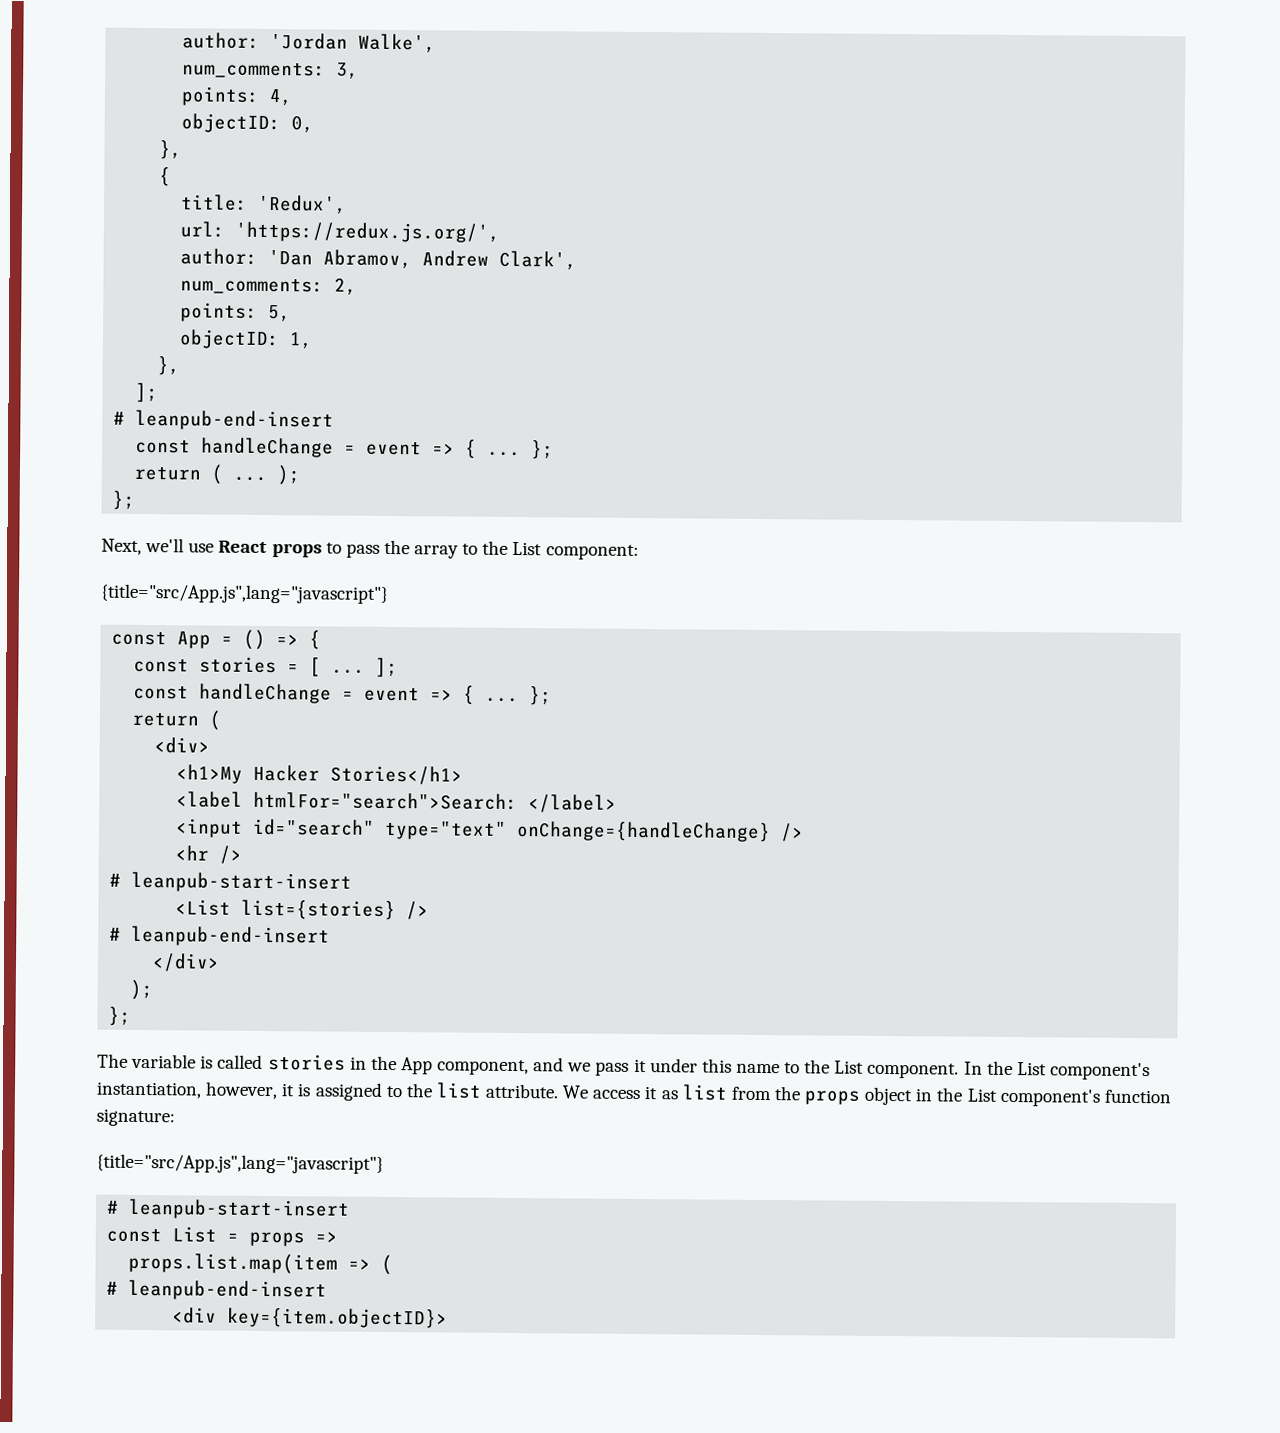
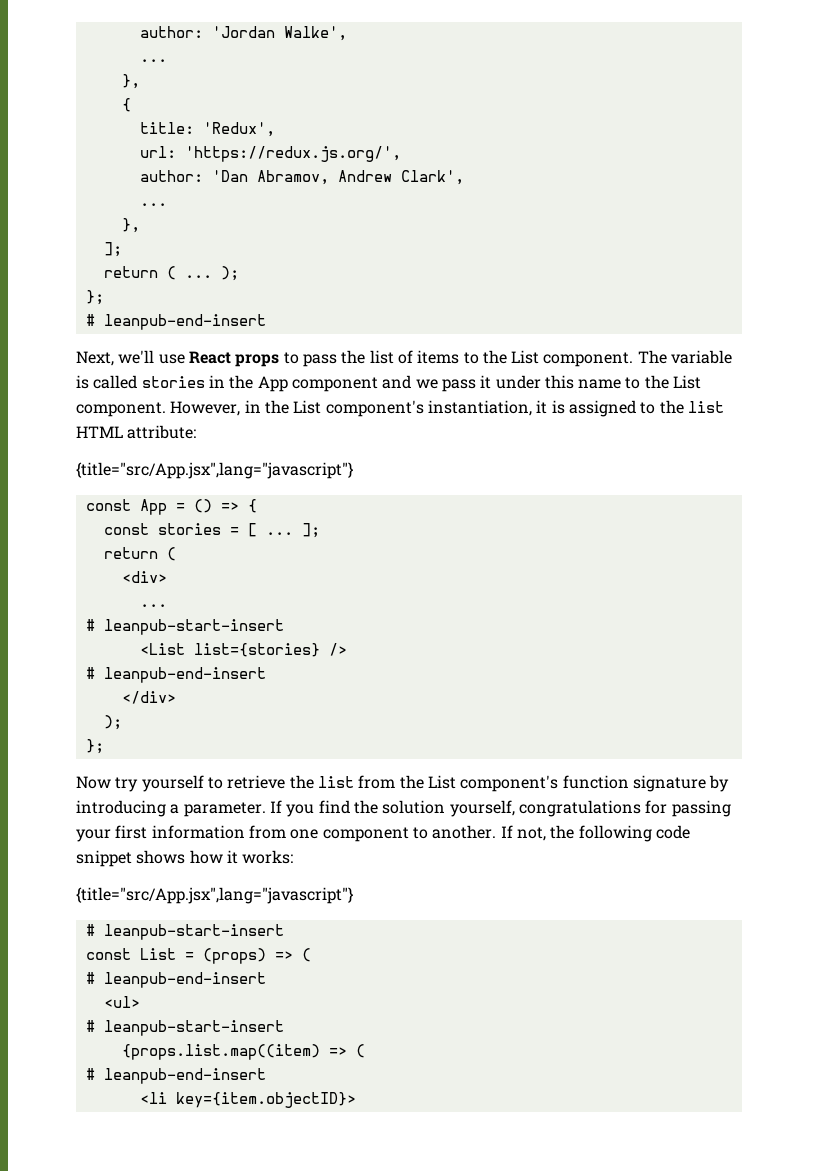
  author: 'Jordan Walke',
- num_comments: 3,
- points: 4,
- objectID: 0,
+ ...
  author: 'Dan Abramov, Andrew Clark',
- num_comments: 2,
- points: 5,
- objectID: 1,
+ ...
  },
  ];
- # leanpub-end-insert
- const handleChange = event => { ... };
  return ( ... );
  };
+ # leanpub-end-insert
- Next, we'll use React props to pass the array to the List component:
- {title="src/App.js",lang="javascript"}
+ Next, we'll use React props to pass the list of items to the List component. The variable is called stories in the App component and we pass it under this name to the List component. However, in the List component's instantiation, it is assigned to the list HTML attribute:
+ {title="src/App.jsx",lang="javascript"}
  const stories = [ ... ];
- const handleChange = event => { ... };
  return (
  <div>
- <h1>My Hacker Stories</h1>
- <label htmlFor="search">Search: </label>
- <input id="search" type="text" onChange={handleChange} />
- <hr />
+ ...
- The variable is called stories in the App component, and we pass it under this name to the List component. In the List component's instantiation, however, it is assigned to the list attribute. We access it as list from the props object in the List component's function signature:
- {title="src/App.js",lang="javascript"}
+ Now try yourself to retrieve the list from the List component's function signature by introducing a parameter. If you find the solution yourself, congratulations for passing your first information from one component to another. If not, the following code snippet shows how it works:
+ {title="src/App.jsx",lang="javascript"}
- const List = props =>
- props.list.map(item => (
+ const List = (props) => (
  # leanpub-end-insert
- <div key={item.objectID}>
+ <ul>
+ # leanpub-start-insert
+ {props.list.map((item) => (
+ # leanpub-end-insert
+ <li key={item.objectID}>

